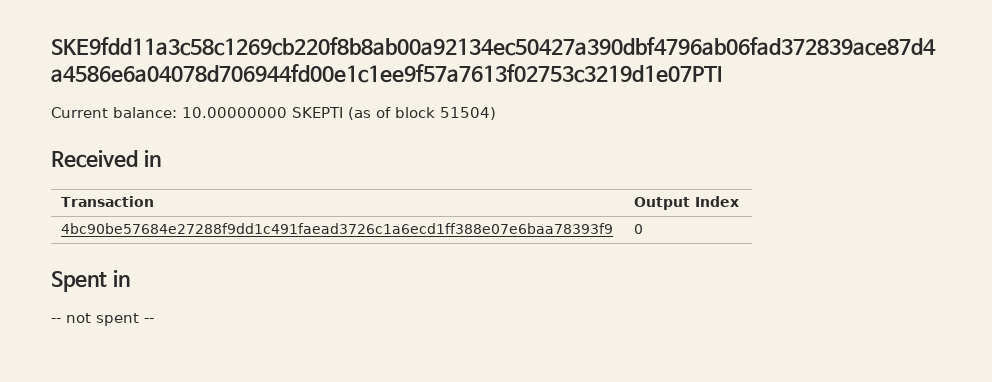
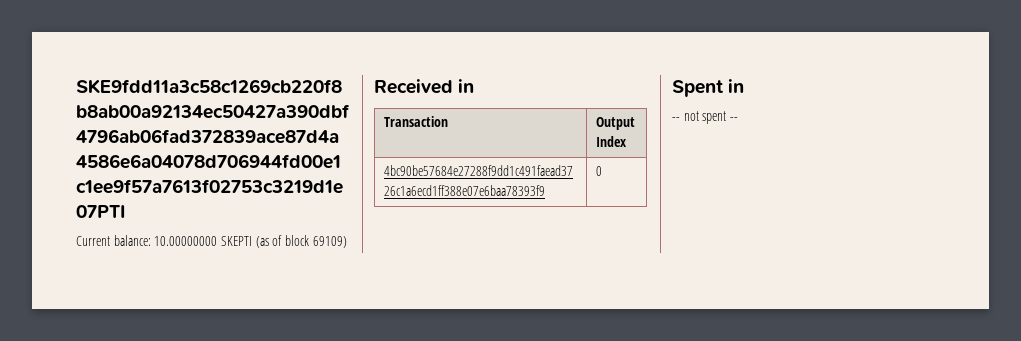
- Current balance: 10.00000000 SKEPTI (as of block 51504)
+ Current balance: 10.00000000 SKEPTI (as of block 69109)

